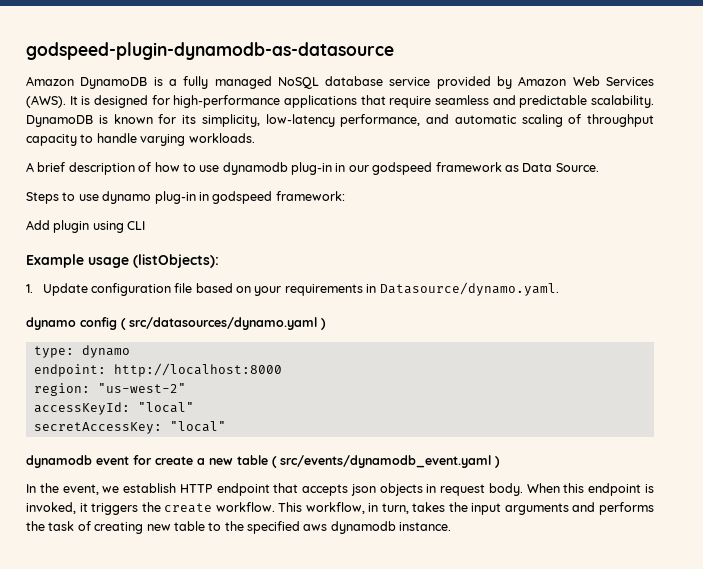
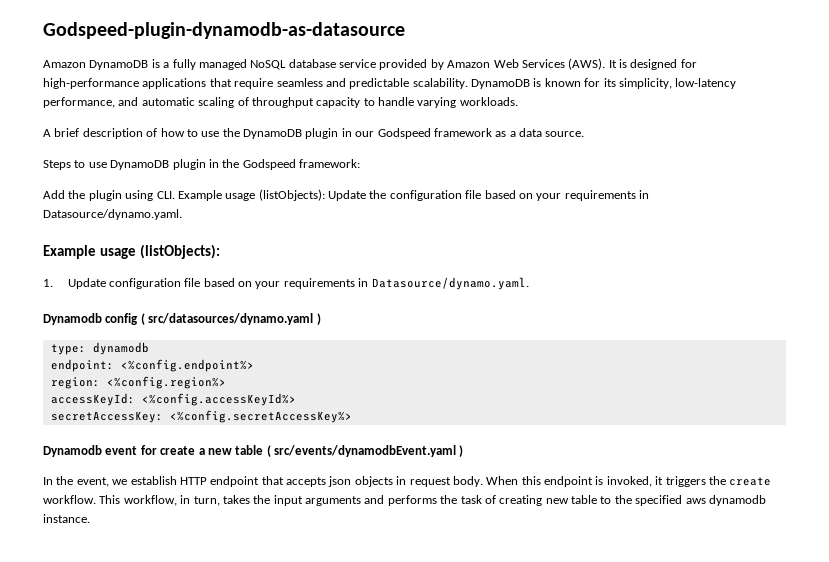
- godspeed-plugin-dynamodb-as-datasource
+ Godspeed-plugin-dynamodb-as-datasource
- A brief description of how to use dynamodb plug-in in our godspeed framework as Data Source.
+ A brief description of how to use the DynamoDB plugin in our Godspeed framework as a data source.
- Steps to use dynamo plug-in in godspeed framework:
+ Steps to use DynamoDB plugin in the Godspeed framework:
- Add plugin using CLI
+ Add the plugin using CLI. Example usage (listObjects): Update the configuration file based on your requirements in Datasource/dynamo.yaml.
- dynamo config ( src/datasources/dynamo.yaml )
+ Dynamodb config ( src/datasources/dynamo.yaml )
- type: dynamo
+ type: dynamodb
- endpoint: http://localhost:8000
+ endpoint: <%config.endpoint%>
- region: "us-west-2"
+ region: <%config.region%>
- accessKeyId: "local"
+ accessKeyId: <%config.accessKeyId%>
- secretAccessKey: "local"
- dynamodb event for create a new table ( src/events/dynamodb_event.yaml )
+ secretAccessKey: <%config.secretAccessKey%>
+ Dynamodb event for create a new table ( src/events/dynamodbEvent.yaml )

